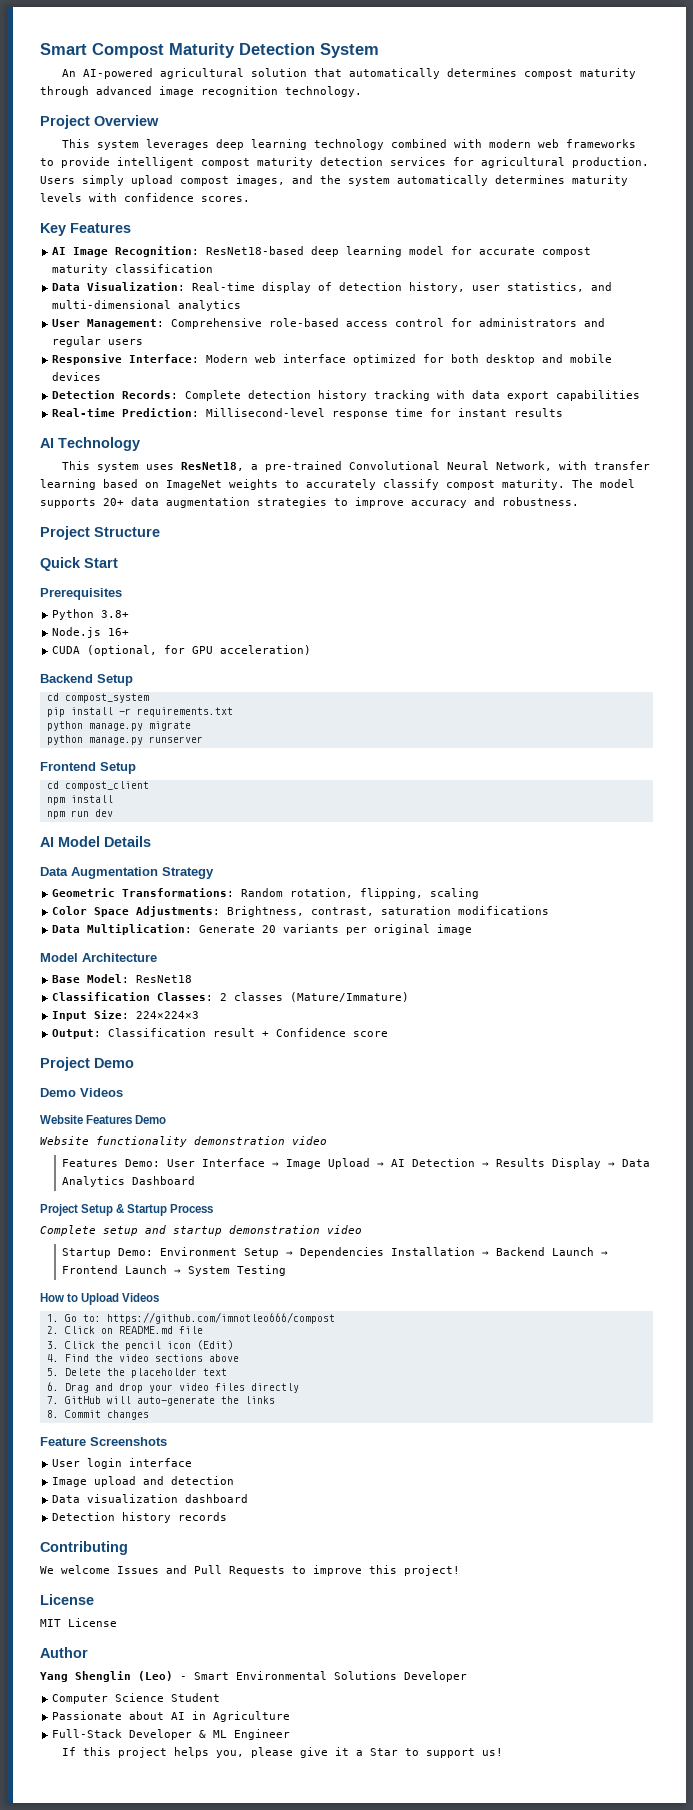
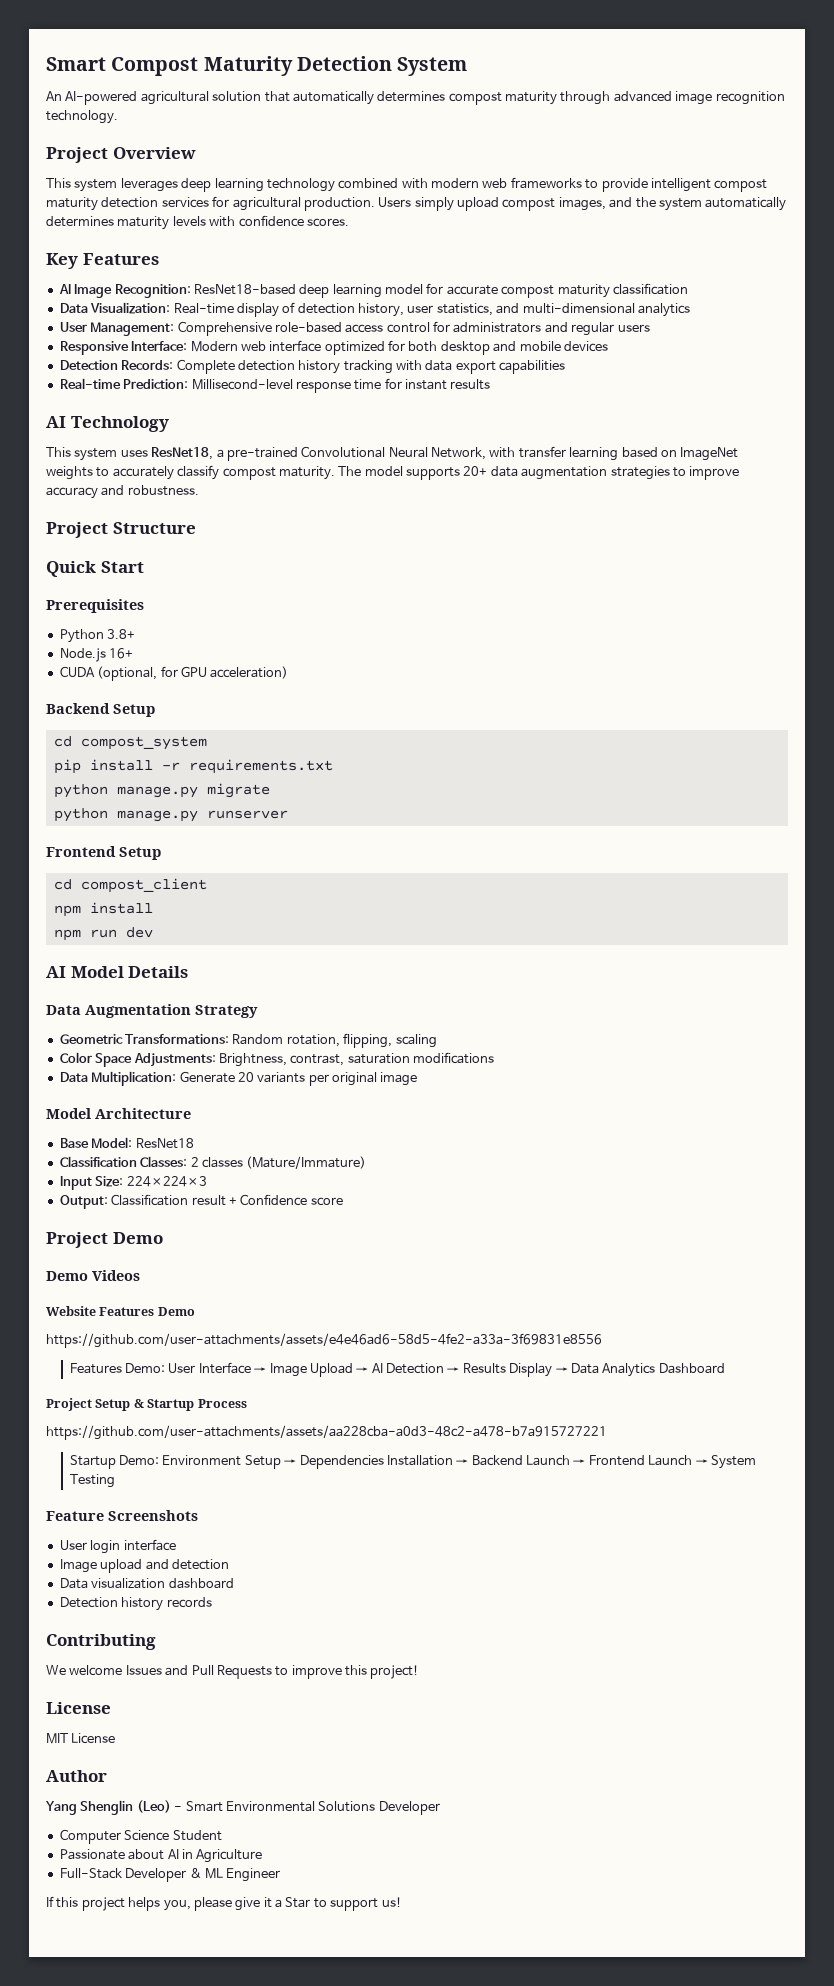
- Website functionality demonstration video
+ https://github.com/user-attachments/assets/e4e46ad6-58d5-4fe2-a33a-3f69831e8556
- Complete setup and startup demonstration video
+ https://github.com/user-attachments/assets/aa228cba-a0d3-48c2-a478-b7a915727221
- How to Upload Videos
- 1. Go to: https://github.com/imnotleo666/compost
- 2. Click on README.md file
- 3. Click the pencil icon (Edit)
- 4. Find the video sections above
- 5. Delete the placeholder text
- 6. Drag and drop your video files directly
- 7. GitHub will auto-generate the links
- 8. Commit changes

